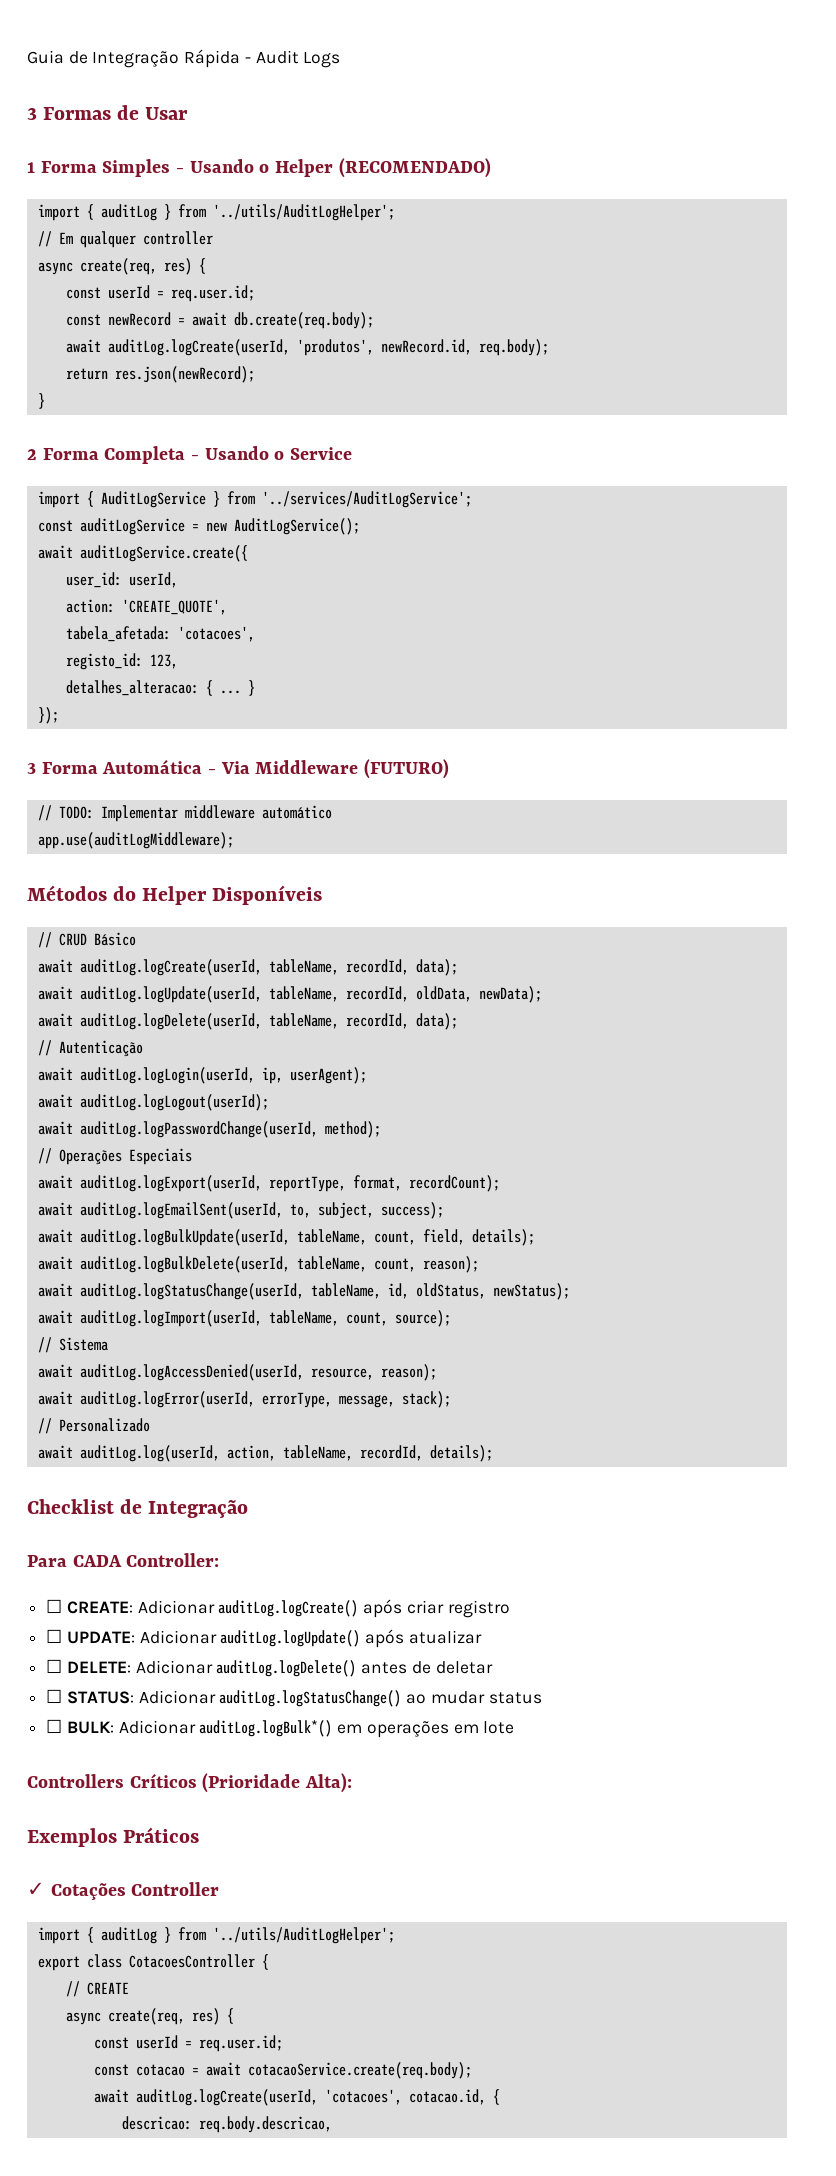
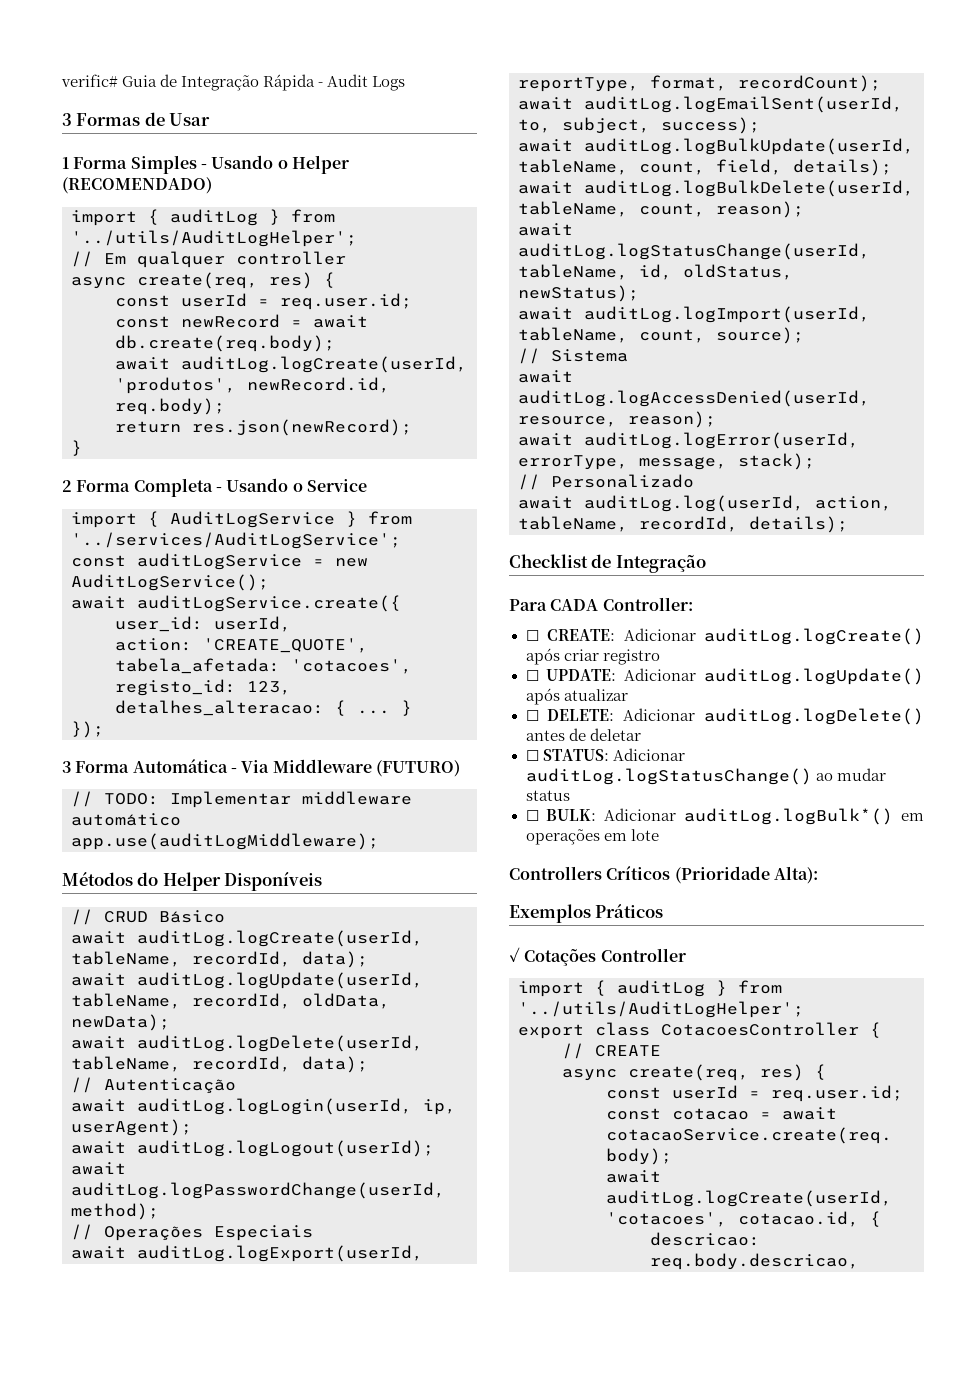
- Guia de Integração Rápida - Audit Logs
+ verific# Guia de Integração Rápida - Audit Logs

